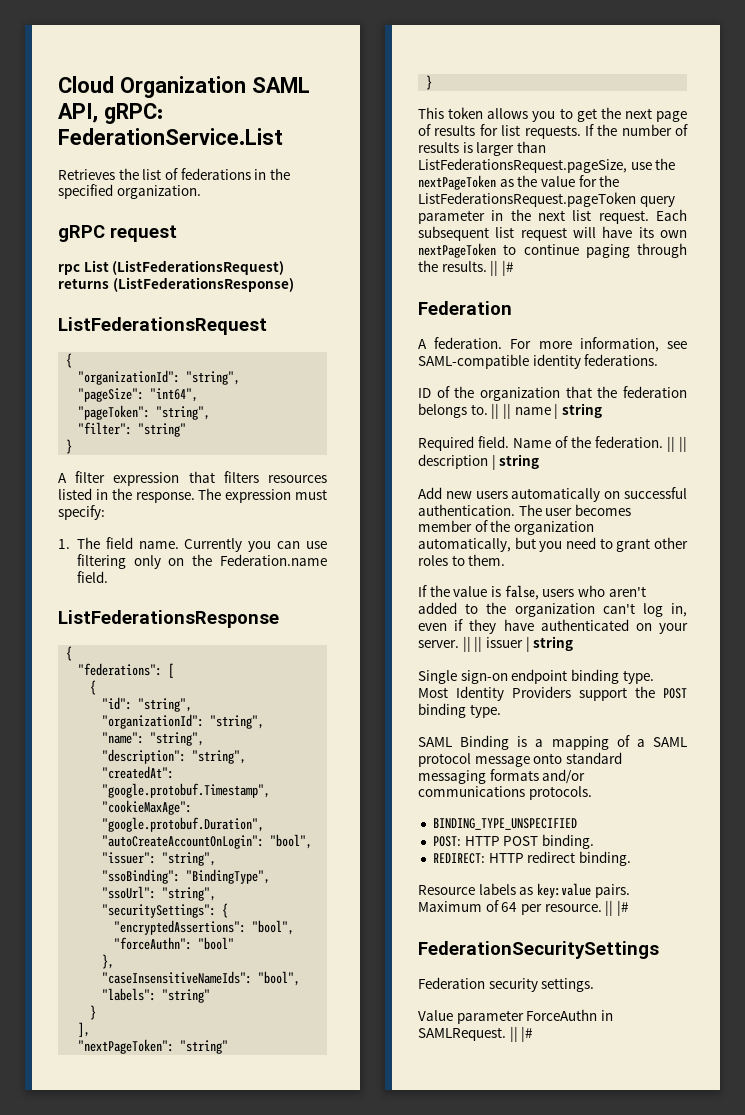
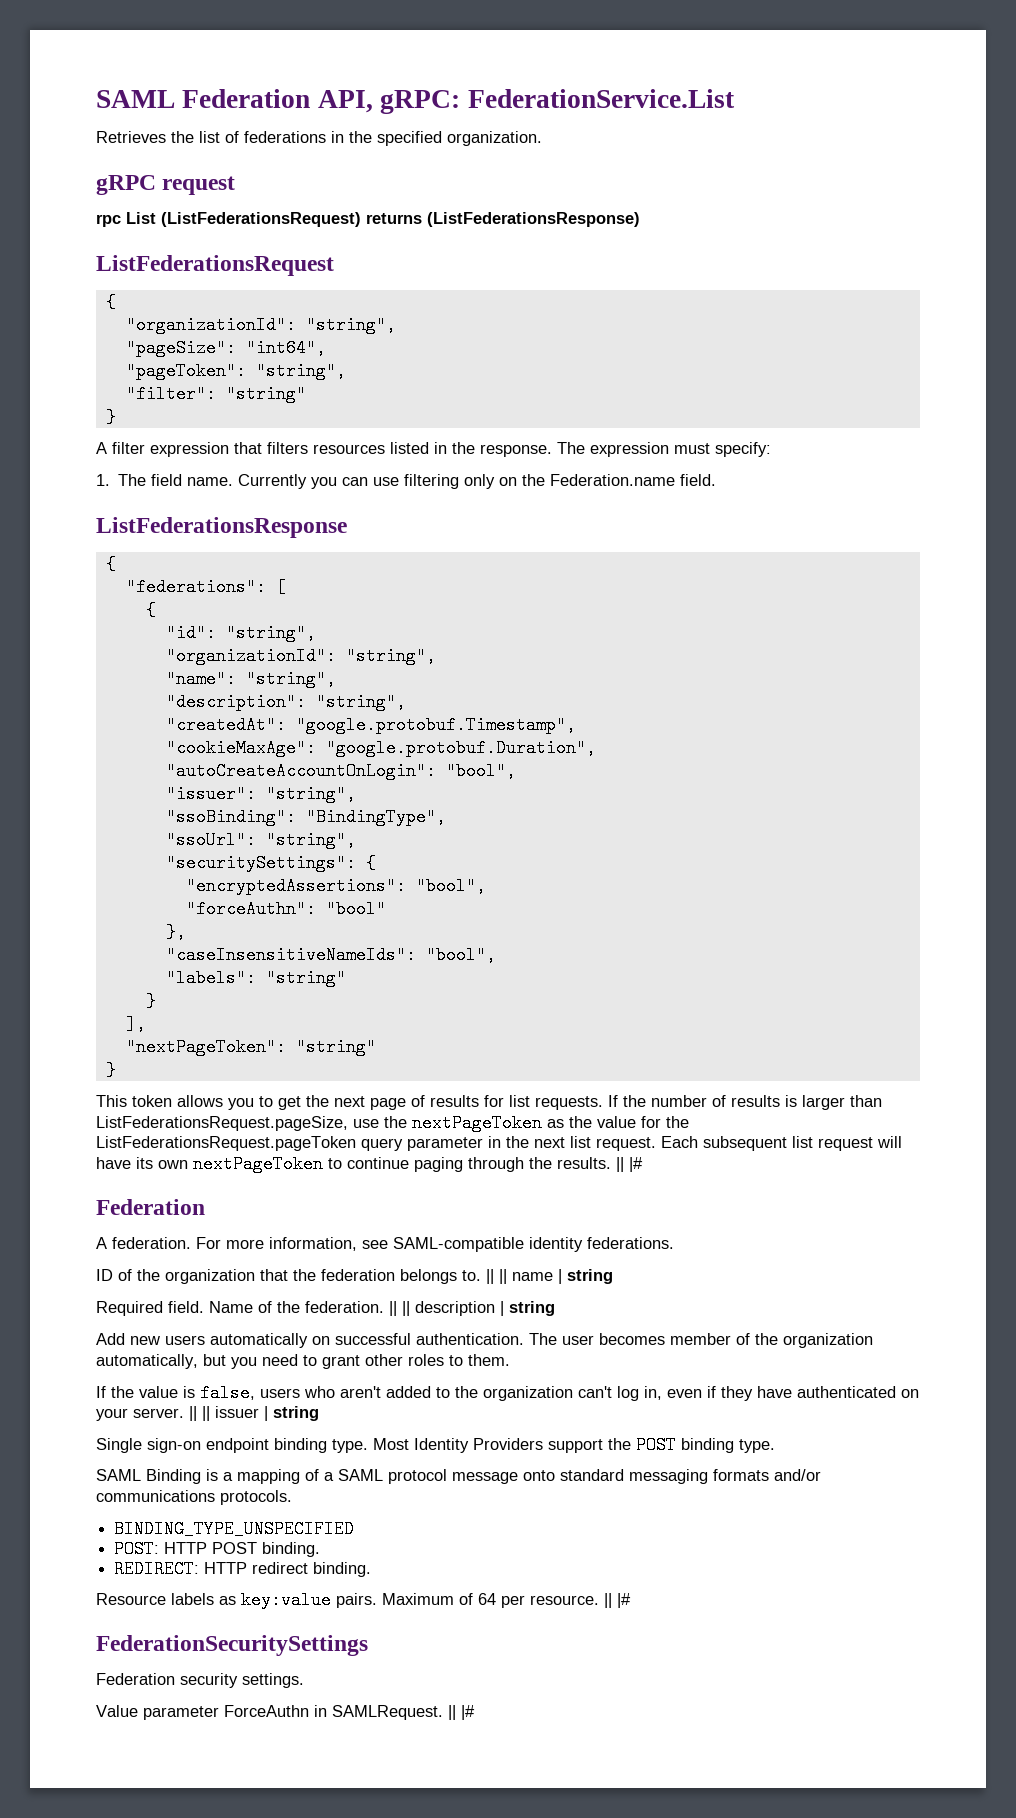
- Cloud Organization SAML API, gRPC: FederationService.List
+ SAML Federation API, gRPC: FederationService.List

